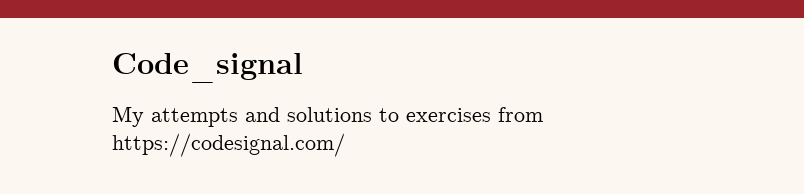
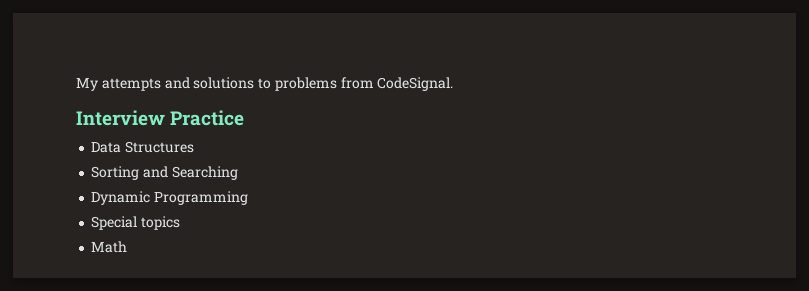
- Code_signal
- My attempts and solutions to exercises from https://codesignal.com/
+ My attempts and solutions to problems from CodeSignal.
+ Interview Practice
+ Data Structures
+ Sorting and Searching
+ Dynamic Programming
+ Special topics
+ Math

